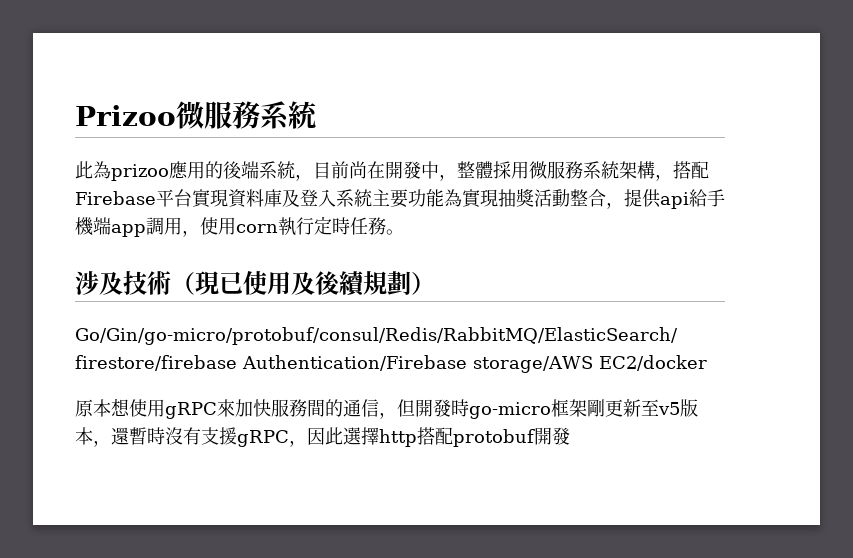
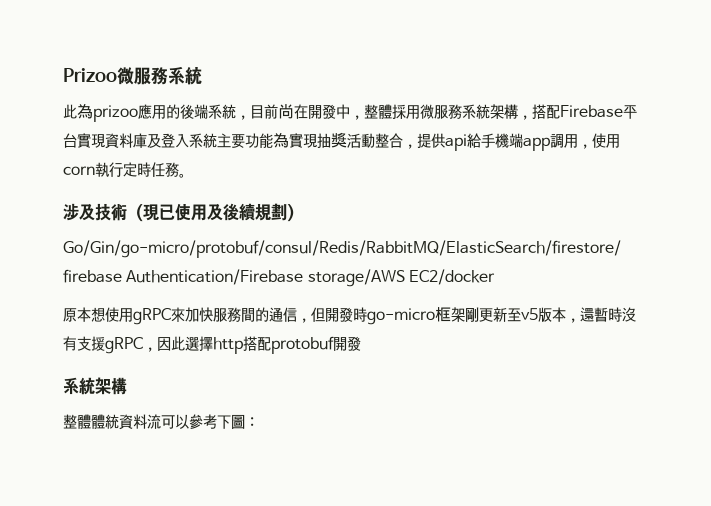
  原本想使用gRPC來加快服務間的通信，但開發時go-micro框架剛更新至v5版本，還暫時沒有支援gRPC，因此選擇http搭配protobuf開發
+ 系統架構
+ 整體體統資料流可以參考下圖：

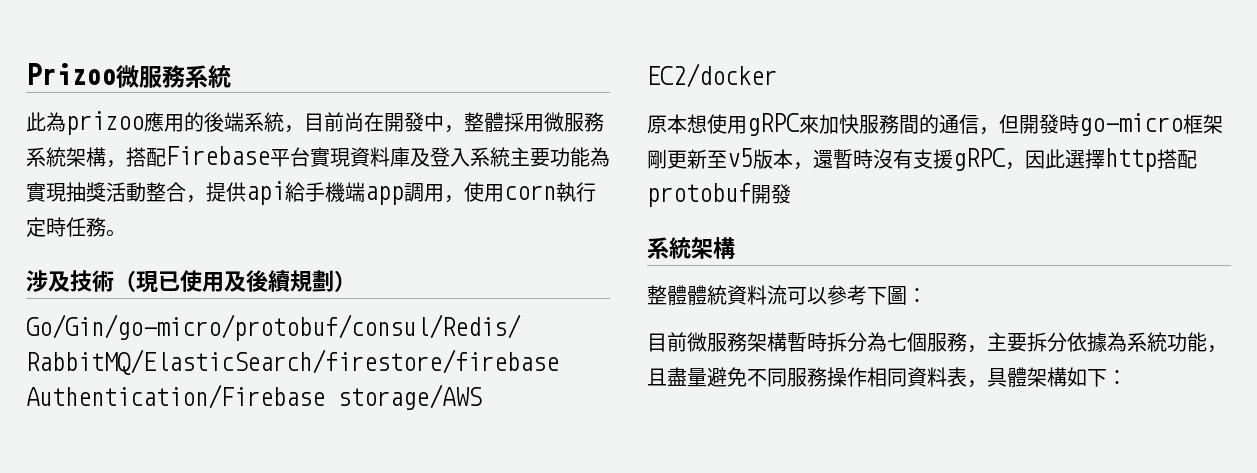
+ 目前微服務架構暫時拆分為七個服務，主要拆分依據為系統功能，且盡量避免不同服務操作相同資料表，具體架構如下：

